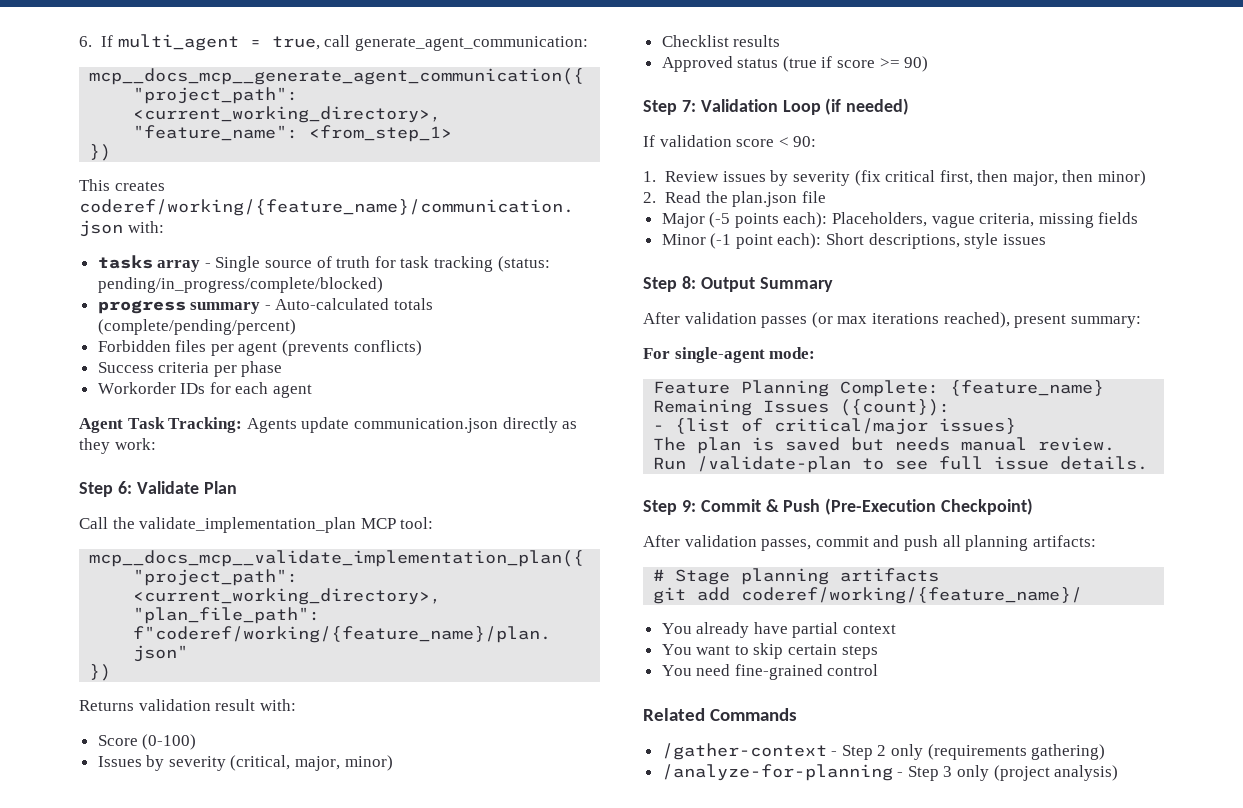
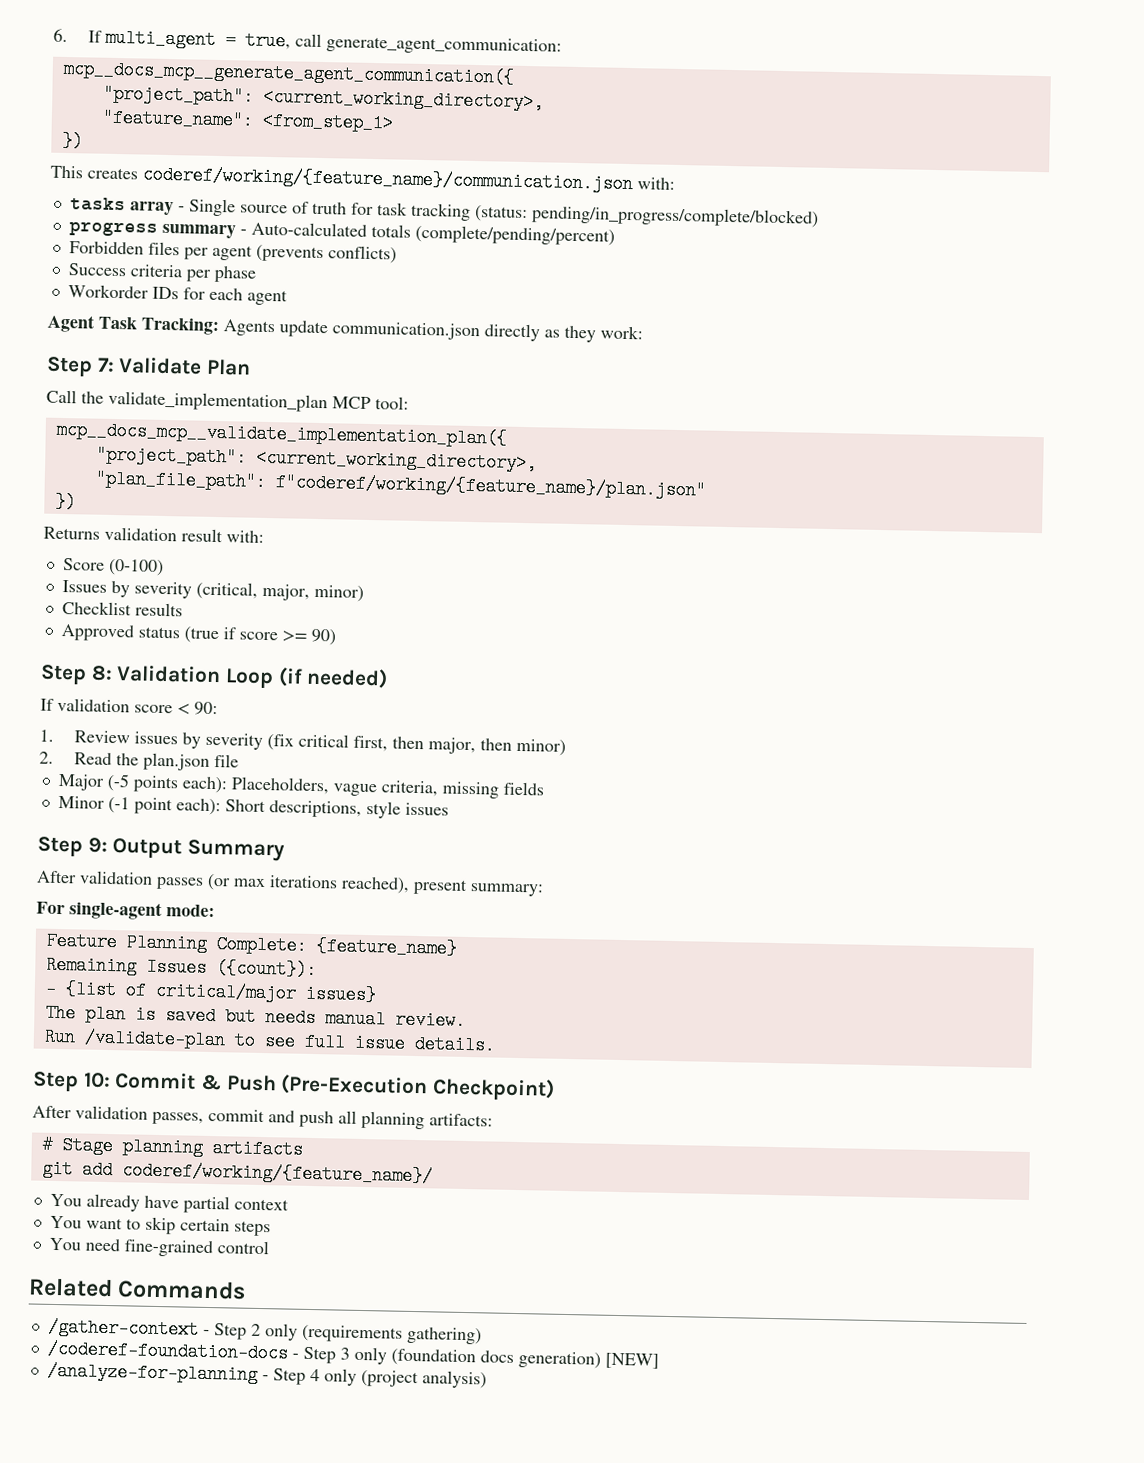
- Step 6: Validate Plan
+ Step 7: Validate Plan
- Step 7: Validation Loop (if needed)
+ Step 8: Validation Loop (if needed)
- Step 8: Output Summary
+ Step 9: Output Summary
- Step 9: Commit & Push (Pre-Execution Checkpoint)
+ Step 10: Commit & Push (Pre-Execution Checkpoint)
- /analyze-for-planning - Step 3 only (project analysis)
+ /coderef-foundation-docs - Step 3 only (foundation docs generation) [NEW]
+ /analyze-for-planning - Step 4 only (project analysis)

